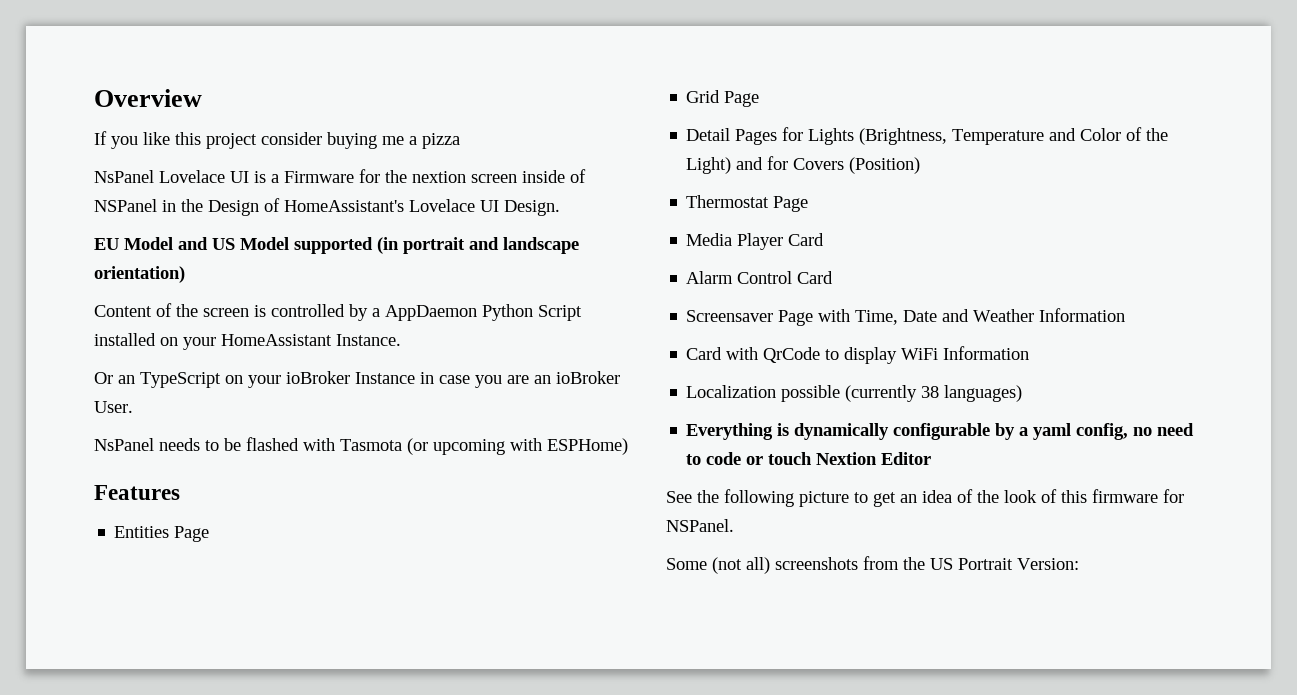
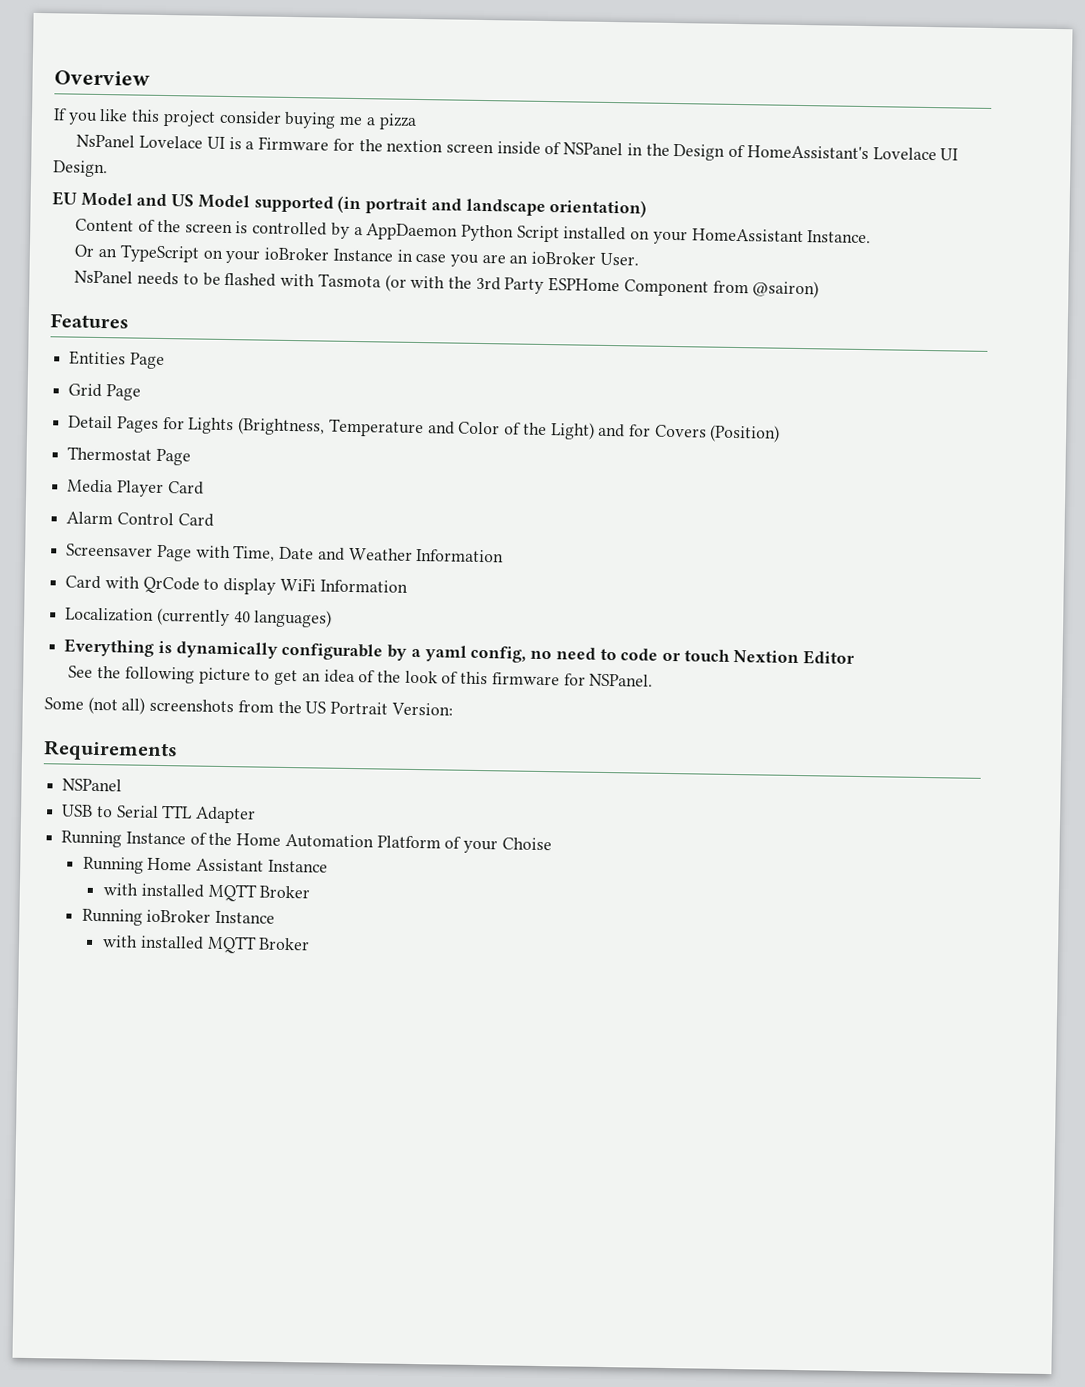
- NsPanel needs to be flashed with Tasmota (or upcoming with ESPHome)
+ NsPanel needs to be flashed with Tasmota (or with the 3rd Party ESPHome Component from @sairon)
- Localization possible (currently 38 languages)
+ Localization (currently 40 languages)
+ Requirements
+ NSPanel
+ USB to Serial TTL Adapter
+ Running Instance of the Home Automation Platform of your Choise
+ Running Home Assistant Instance
+ with installed MQTT Broker
+ Running ioBroker Instance
+ with installed MQTT Broker

